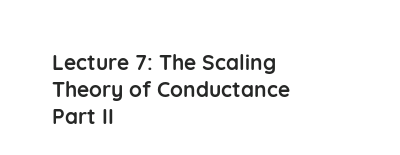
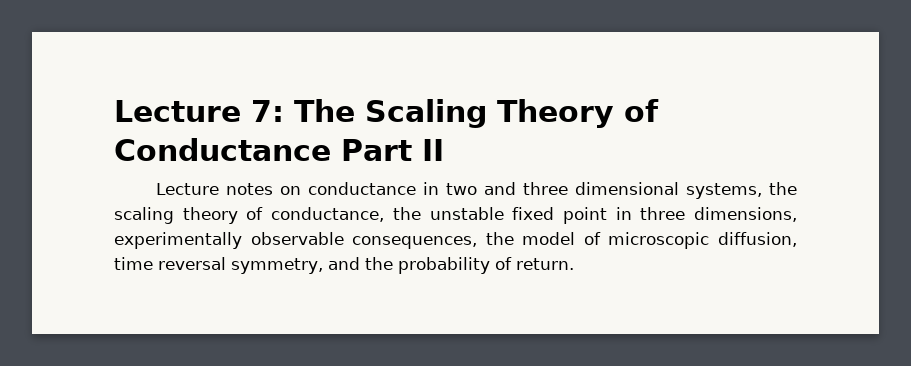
+ Lecture notes on conductance in two and three dimensional systems, the scaling theory of conductance, the unstable fixed point in three dimensions, experimentally observable consequences, the model of microscopic diffusion, time reversal symmetry, and the probability of return.

